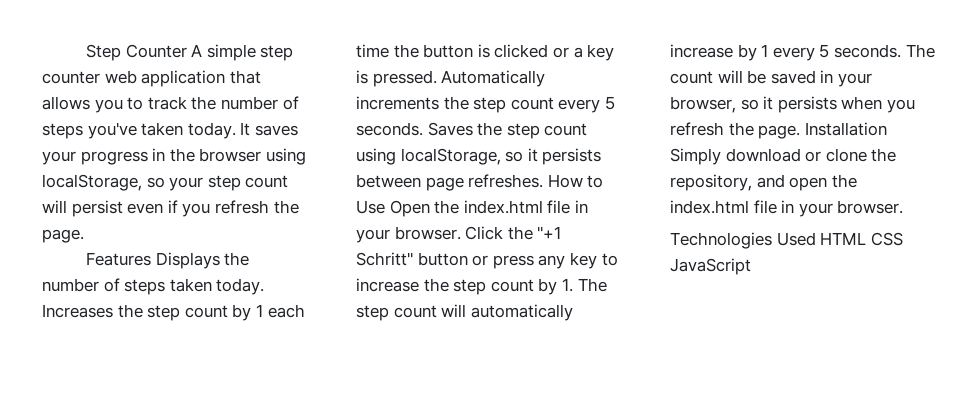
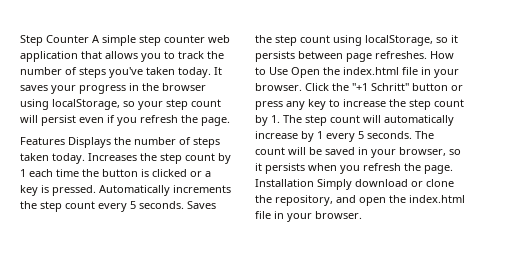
- Technologies Used HTML CSS JavaScript

